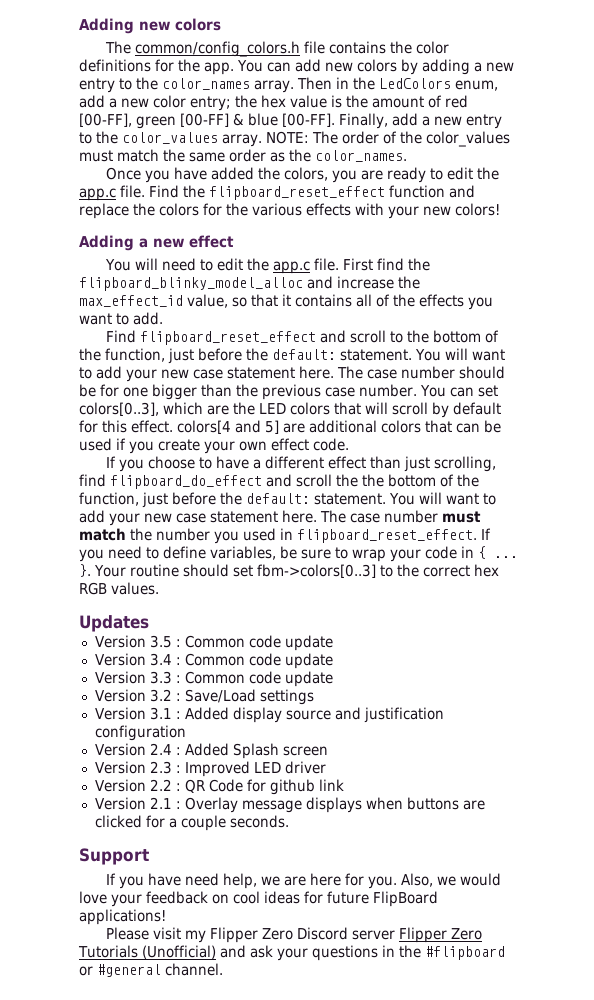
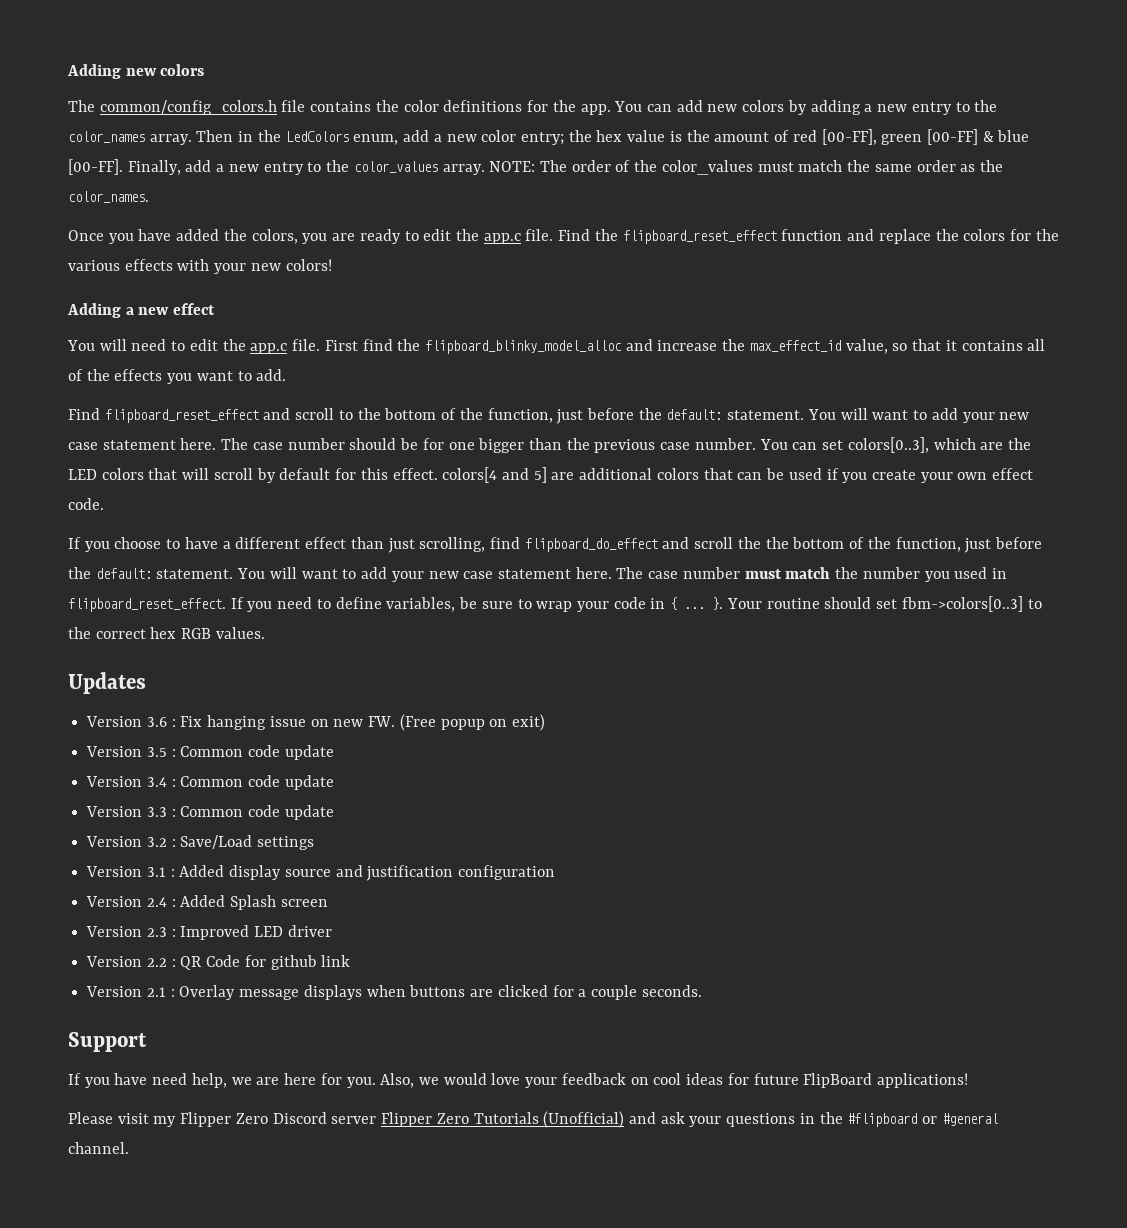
+ Version 3.6 : Fix hanging issue on new FW. (Free popup on exit)

